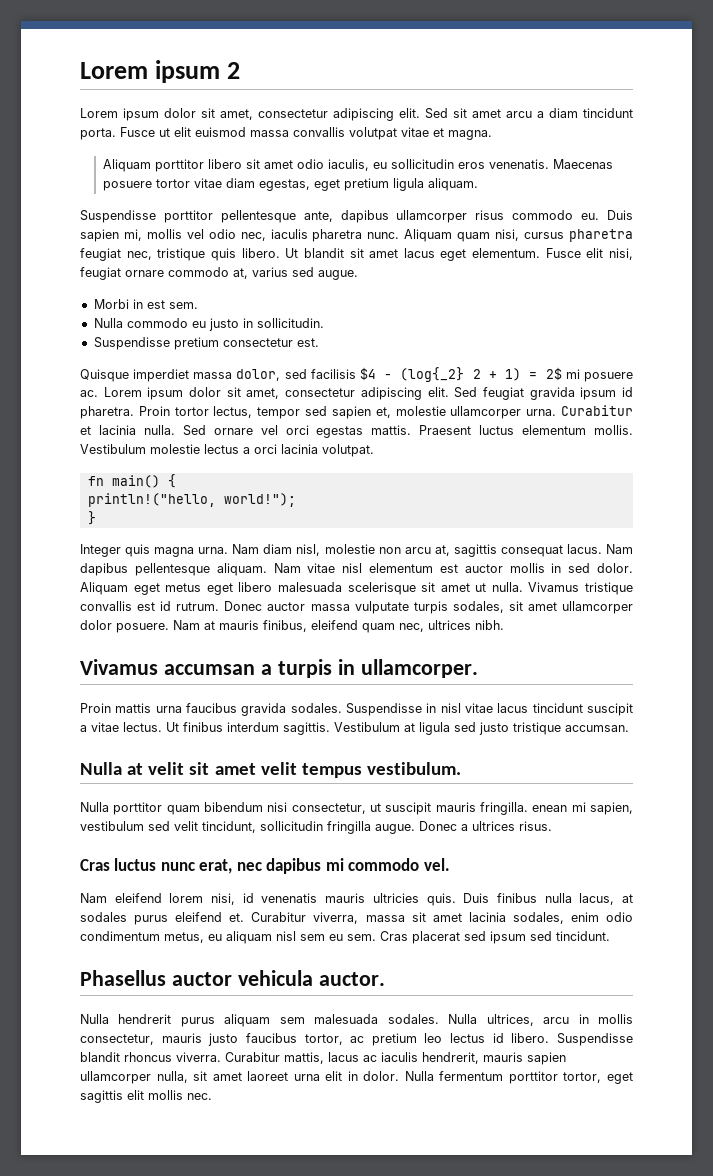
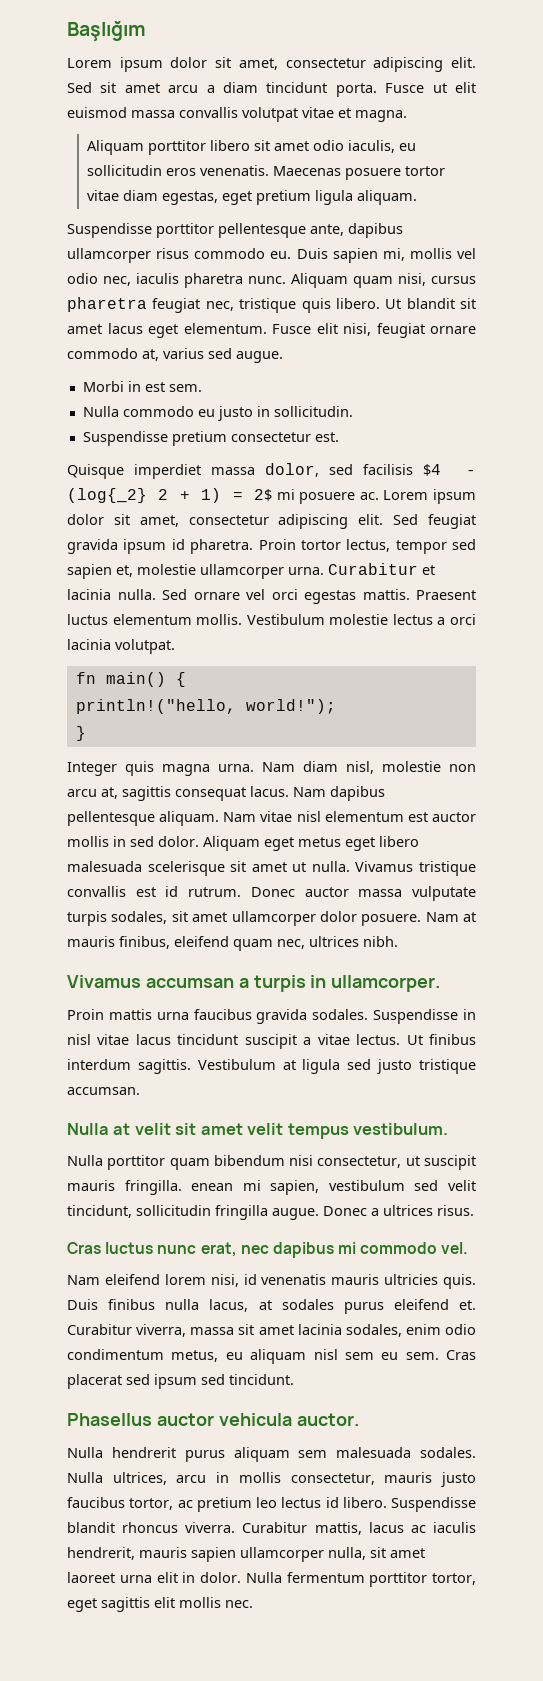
- Lorem ipsum 2
+ Başlığım

